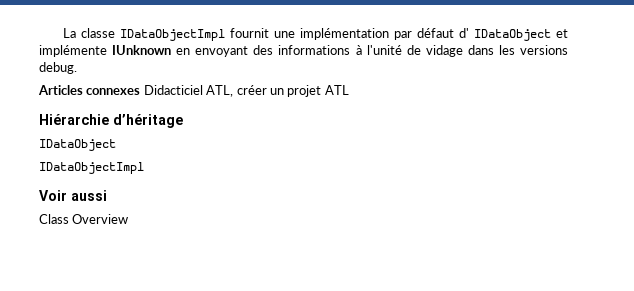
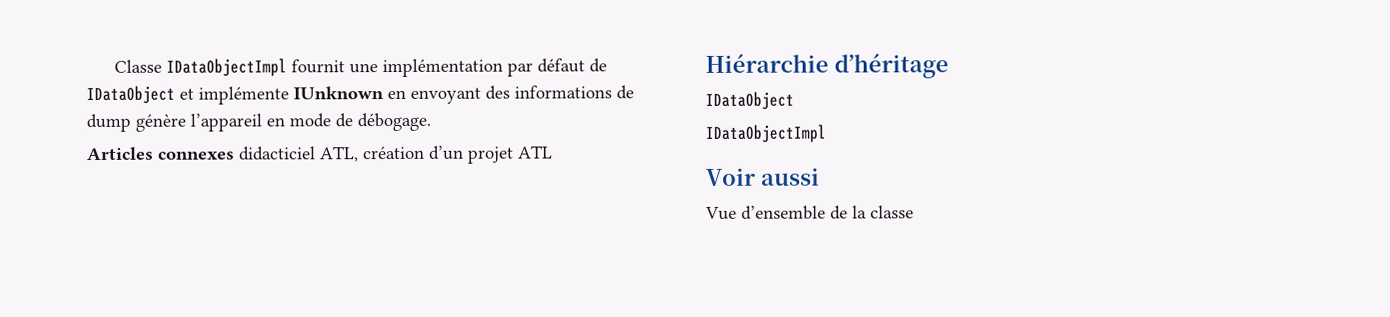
- La classe IDataObjectImpl fournit une implémentation par défaut d' IDataObject et implémente IUnknown en envoyant des informations à l'unité de vidage dans les versions debug.
- Articles connexes Didacticiel ATL, créer un projet ATL
+ Classe IDataObjectImpl fournit une implémentation par défaut de IDataObject et implémente IUnknown en envoyant des informations de dump génère l’appareil en mode de débogage.
+ Articles connexes didacticiel ATL, création d’un projet ATL
- Class Overview
+ Vue d’ensemble de la classe

